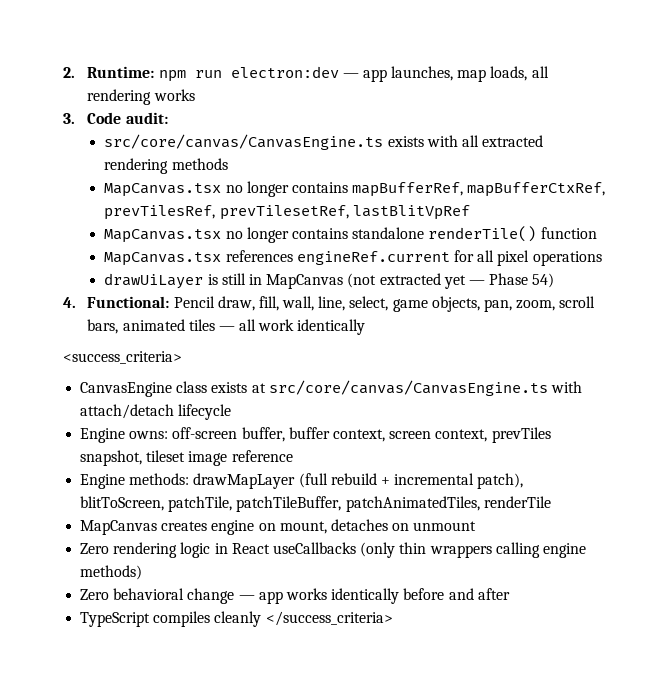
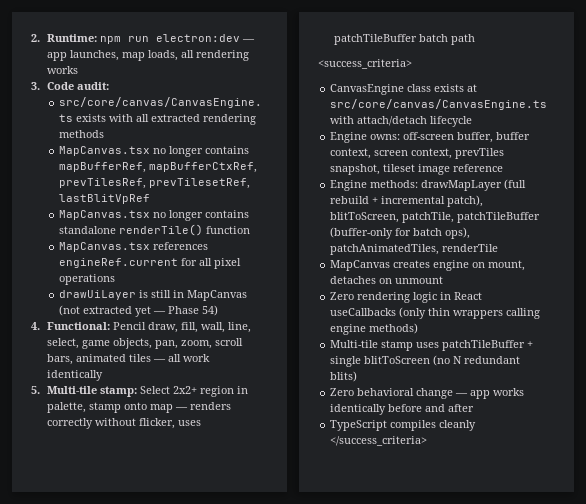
+ 5. Multi-tile stamp: Select 2x2+ region in palette, stamp onto map — renders correctly without flicker, uses patchTileBuffer batch path
- Engine methods: drawMapLayer (full rebuild + incremental patch), blitToScreen, patchTile, patchTileBuffer, patchAnimatedTiles, renderTile
+ Engine methods: drawMapLayer (full rebuild + incremental patch), blitToScreen, patchTile, patchTileBuffer (buffer-only for batch ops), patchAnimatedTiles, renderTile
+ Multi-tile stamp uses patchTileBuffer + single blitToScreen (no N redundant blits)

